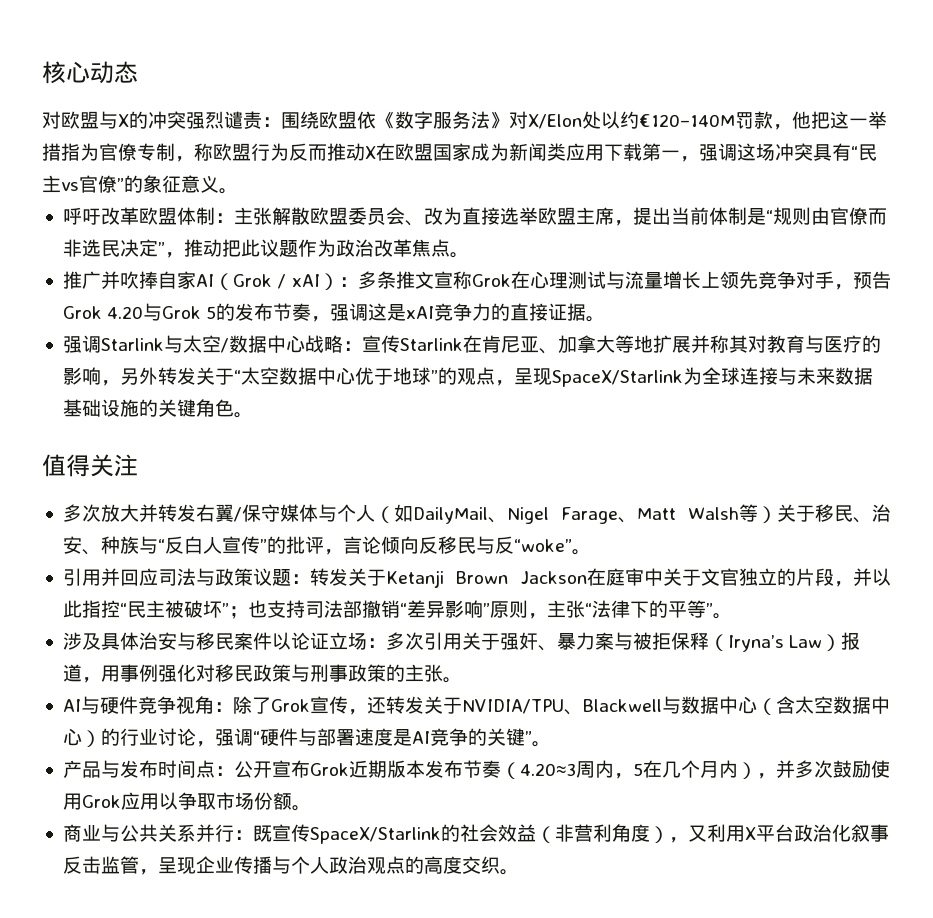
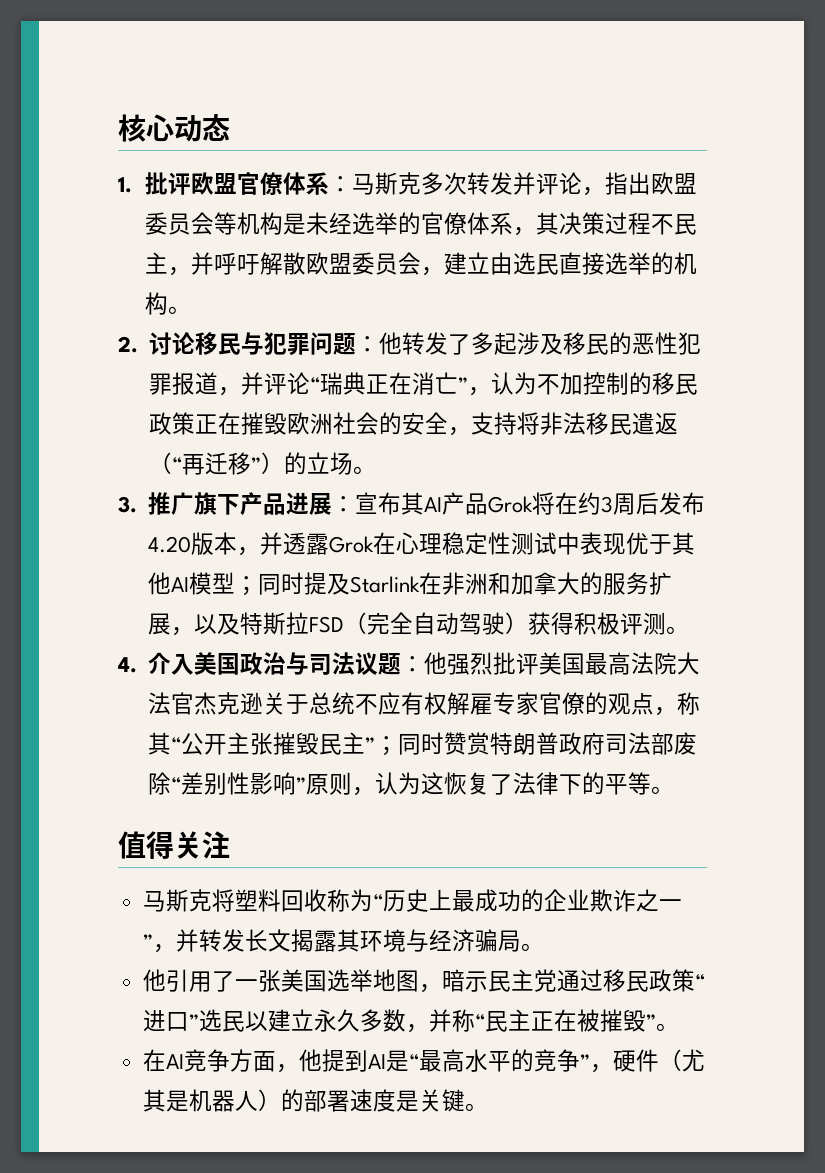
- 对欧盟与X的冲突强烈谴责：围绕欧盟依《数字服务法》对X/Elon处以约€120–140M罚款，他把这一举措指为官僚专制，称欧盟行为反而推动X在欧盟国家成为新闻类应用下载第一，强调这场冲突具有“民主vs官僚”的象征意义。
- 呼吁改革欧盟体制：主张解散欧盟委员会、改为直接选举欧盟主席，提出当前体制是“规则由官僚而非选民决定”，推动把此议题作为政治改革焦点。
- 推广并吹捧自家AI（Grok / xAI）：多条推文宣称Grok在心理测试与流量增长上领先竞争对手，预告Grok 4.20与Grok 5的发布节奏，强调这是xAI竞争力的直接证据。
- 强调Starlink与太空/数据中心战略：宣传Starlink在肯尼亚、加拿大等地扩展并称其对教育与医疗的影响，另外转发关于“太空数据中心优于地球”的观点，呈现SpaceX/Starlink为全球连接与未来数据基础设施的关键角色。
+ 1.批评欧盟官僚体系：马斯克多次转发并评论，指出欧盟委员会等机构是未经选举的官僚体系，其决策过程不民主，并呼吁解散欧盟委员会，建立由选民直接选举的机构。
+ 2.讨论移民与犯罪问题：他转发了多起涉及移民的恶性犯罪报道，并评论“瑞典正在消亡”，认为不加控制的移民政策正在摧毁欧洲社会的安全，支持将非法移民遣返（“再迁移”）的立场。
+ 3.推广旗下产品进展：宣布其AI产品Grok将在约3周后发布4.20版本，并透露Grok在心理稳定性测试中表现优于其他AI模型；同时提及Starlink在非洲和加拿大的服务扩展，以及特斯拉FSD（完全自动驾驶）获得积极评测。
+ 4.介入美国政治与司法议题：他强烈批评美国最高法院大法官杰克逊关于总统不应有权解雇专家官僚的观点，称其“公开主张摧毁民主”；同时赞赏特朗普政府司法部废除“差别性影响”原则，认为这恢复了法律下的平等。
  值得关注
- 多次放大并转发右翼/保守媒体与个人（如DailyMail、Nigel Farage、Matt Walsh等）关于移民、治安、种族与“反白人宣传”的批评，言论倾向反移民与反“woke”。
- 引用并回应司法与政策议题：转发关于Ketanji Brown Jackson在庭审中关于文官独立的片段，并以此指控“民主被破坏”；也支持司法部撤销“差异影响”原则，主张“法律下的平等”。
- 涉及具体治安与移民案件以论证立场：多次引用关于强奸、暴力案与被拒保释（Iryna’s Law）报道，用事例强化对移民政策与刑事政策的主张。
- AI与硬件竞争视角：除了Grok宣传，还转发关于NVIDIA/TPU、Blackwell与数据中心（含太空数据中心）的行业讨论，强调“硬件与部署速度是AI竞争的关键”。
- 产品与发布时间点：公开宣布Grok近期版本发布节奏（4.20≈3周内，5在几个月内），并多次鼓励使用Grok应用以争取市场份额。
- 商业与公共关系并行：既宣传SpaceX/Starlink的社会效益（非营利角度），又利用X平台政治化叙事反击监管，呈现企业传播与个人政治观点的高度交织。
+ 马斯克将塑料回收称为“历史上最成功的企业欺诈之一”，并转发长文揭露其环境与经济骗局。
+ 他引用了一张美国选举地图，暗示民主党通过移民政策“进口”选民以建立永久多数，并称“民主正在被摧毁”。
+ 在AI竞争方面，他提到AI是“最高水平的竞争”，硬件（尤其是机器人）的部署速度是关键。

